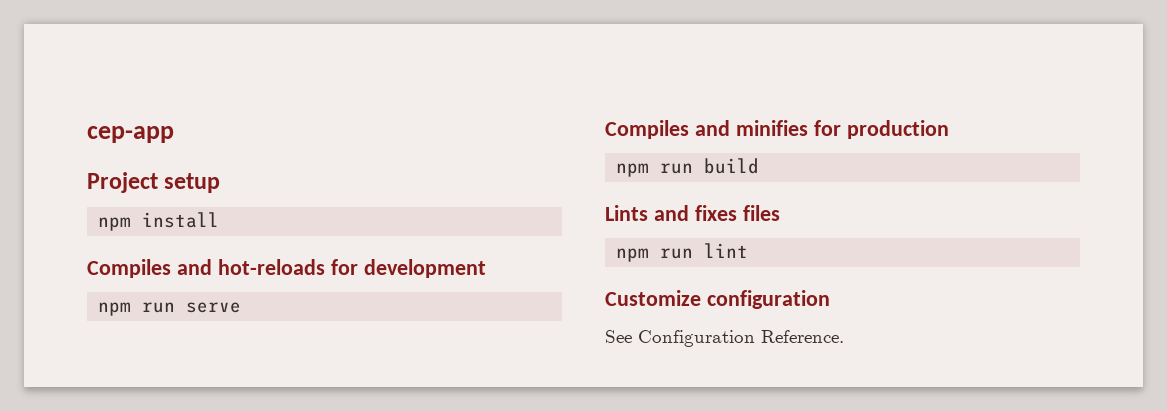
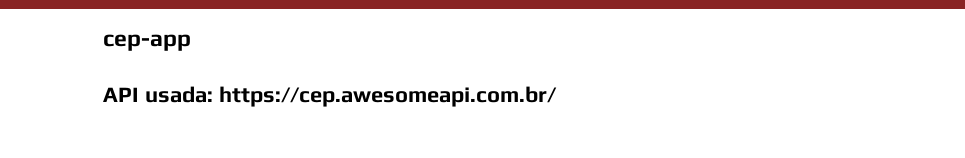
- Project setup
- npm install
- Compiles and hot-reloads for development
- npm run serve
- Compiles and minifies for production
- npm run build
- Lints and fixes files
- npm run lint
- Customize configuration
- See Configuration Reference.
+ API usada: https://cep.awesomeapi.com.br/

